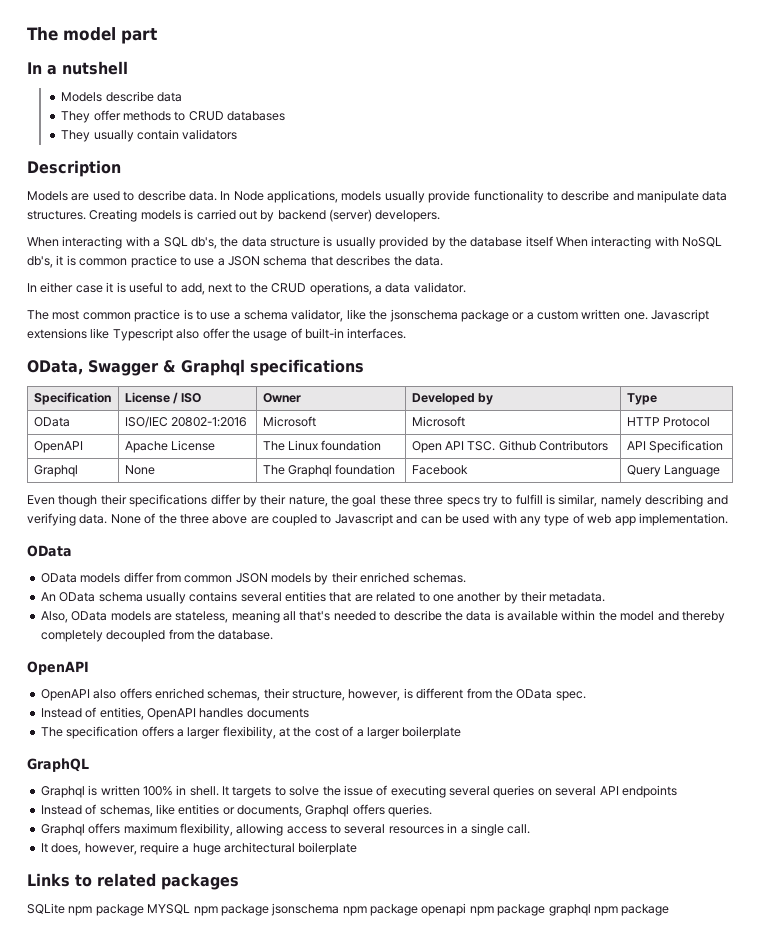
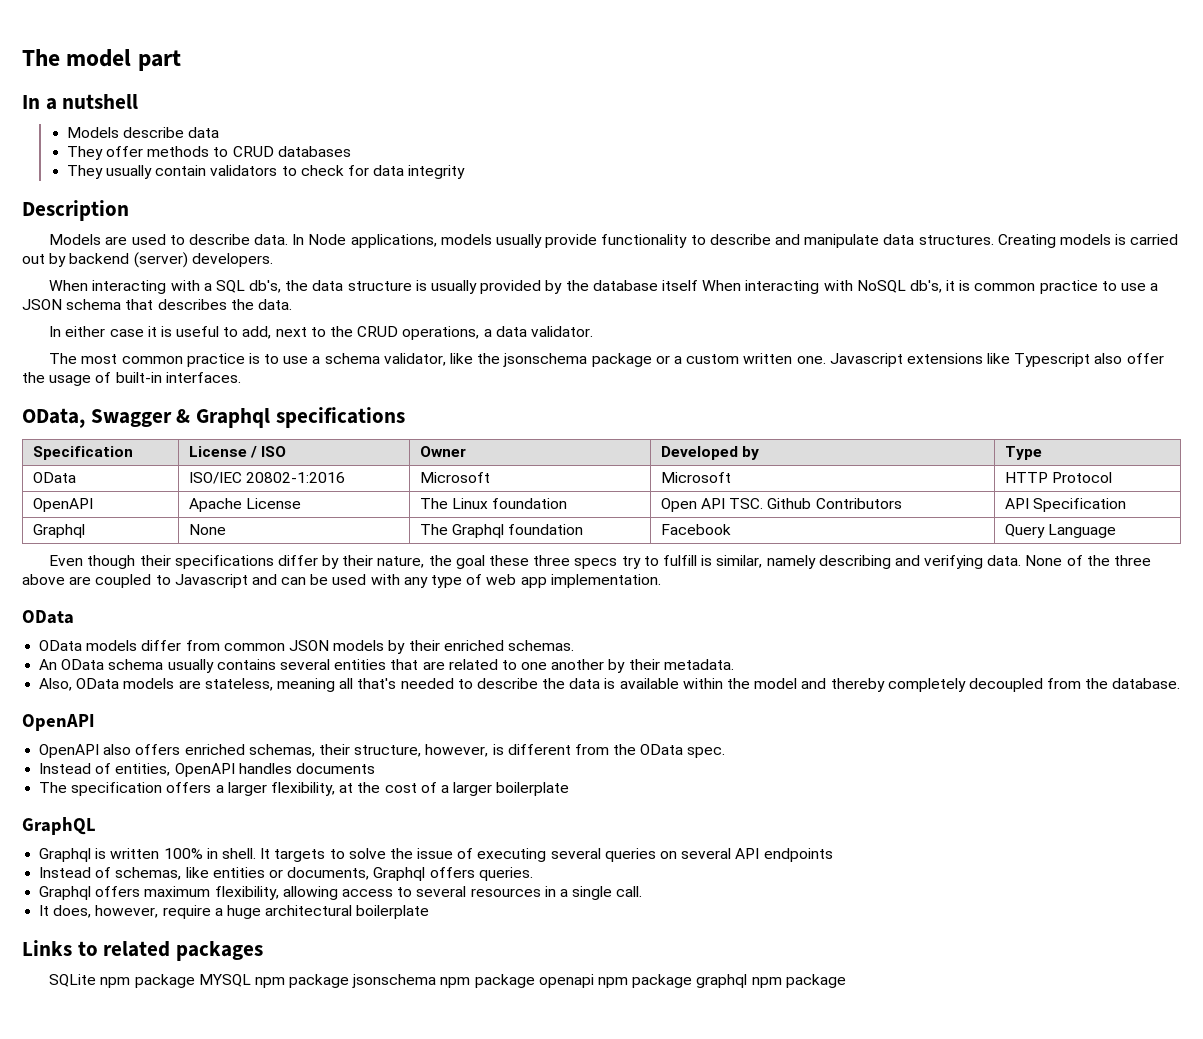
- They usually contain validators
+ They usually contain validators to check for data integrity

